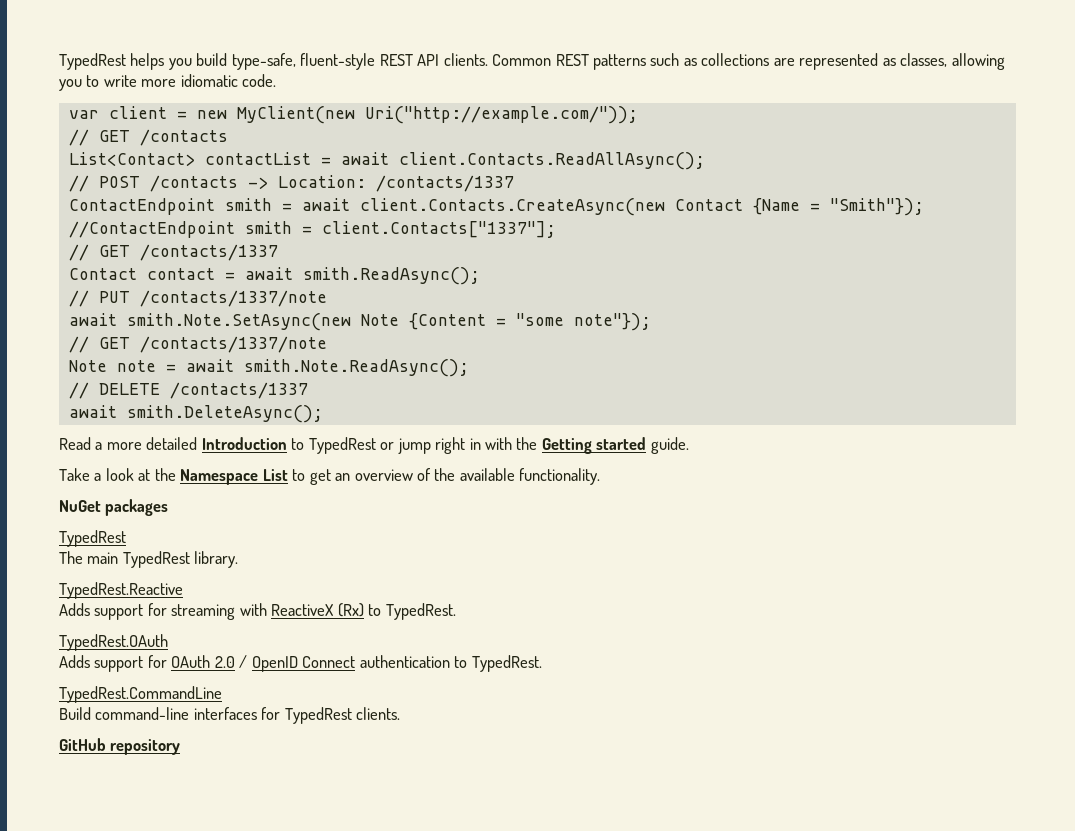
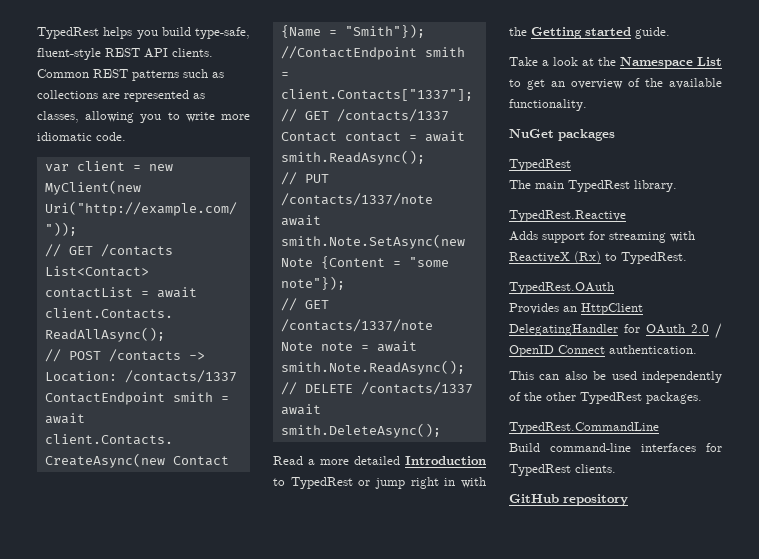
- Adds support for OAuth 2.0 / OpenID Connect authentication to TypedRest.
+ Provides an HttpClient DelegatingHandler for OAuth 2.0 / OpenID Connect authentication.
+ This can also be used independently of the other TypedRest packages.

